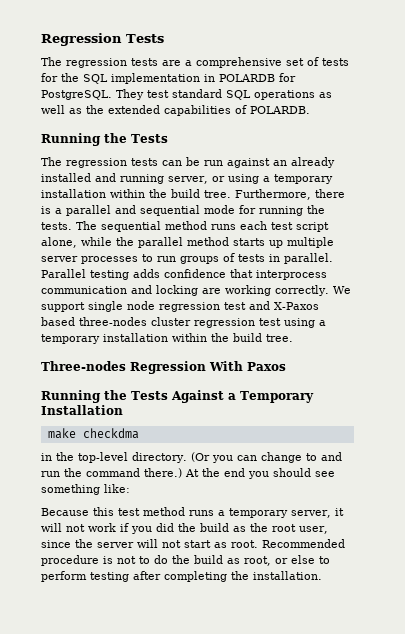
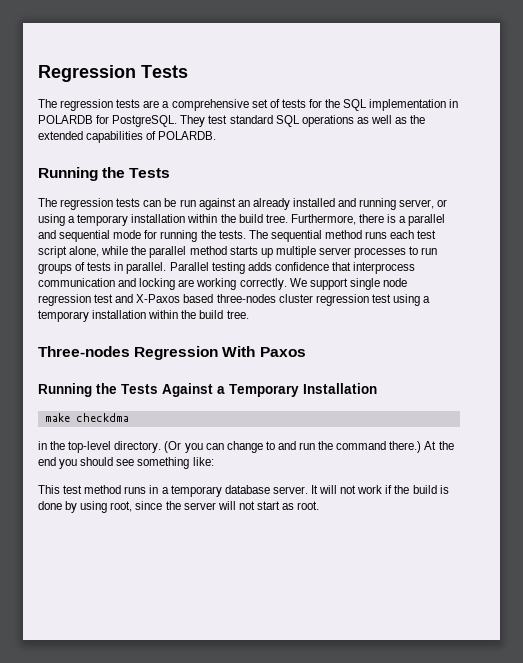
- Because this test method runs a temporary server, it will not work if you did the build as the root user, since the server will not start as root. Recommended procedure is not to do the build as root, or else to perform testing after completing the installation.
+ This test method runs in a temporary database server. It will not work if the build is done by using root, since the server will not start as root.

